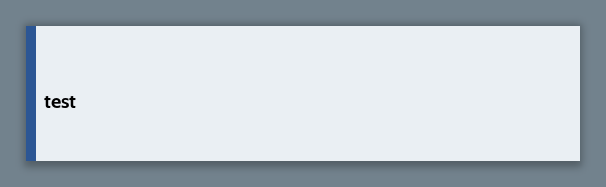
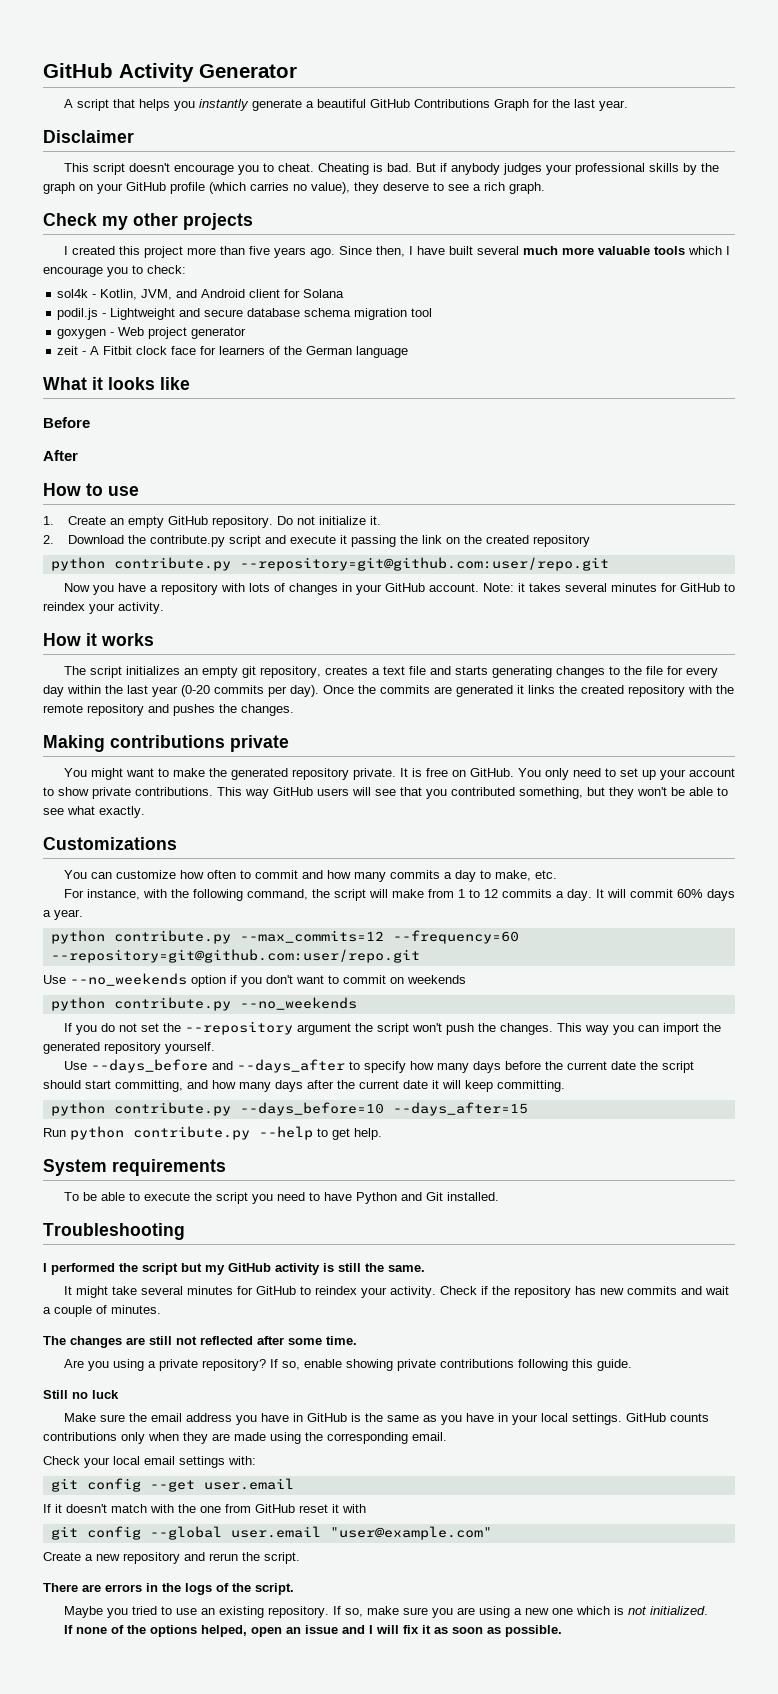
- test
+ GitHub Activity Generator
+ A script that helps you instantly generate a beautiful GitHub Contributions Graph for the last year.
+ Disclaimer
+ This script doesn't encourage you to cheat. Cheating is bad. But if anybody judges your professional skills by the graph on your GitHub profile (which carries no value), they deserve to see a rich graph.
+ Check my other projects
+ I created this project more than five years ago. Since then, I have built several much more valuable tools which I encourage you to check:
+ sol4k - Kotlin, JVM, and Android client for Solana
+ podil.js - Lightweight and secure database schema migration tool
+ goxygen - Web project generator
+ zeit - A Fitbit clock face for learners of the German language
+ What it looks like
+ Before
+ After
+ How to use
+ 1. Create an empty GitHub repository. Do not initialize it.
+ 2. Download the contribute.py script and execute it passing the link on the created repository
+ python contribute.py --repository=git@github.com:user/repo.git
+ Now you have a repository with lots of changes in your GitHub account. Note: it takes several minutes for GitHub to reindex your activity.
+ How it works
+ The script initializes an empty git repository, creates a text file and starts generating changes to the file for every day within the last year (0-20 commits per day). Once the commits are generated it links the created repository with the remote repository and pushes the changes.
+ Making contributions private
+ You might want to make the generated repository private. It is free on GitHub. You only need to set up your account to show private contributions. This way GitHub users will see that you contributed something, but they won't be able to see what exactly.
+ Customizations
+ You can customize how often to commit and how many commits a day to make, etc.
+ For instance, with the following command, the script will make from 1 to 12 commits a day. It will commit 60% days a year.
+ python contribute.py --max_commits=12 --frequency=60 --repository=git@github.com:user/repo.git
+ Use --no_weekends option if you don't want to commit on weekends
+ python contribute.py --no_weekends
+ If you do not set the --repository argument the script won't push the changes. This way you can import the generated repository yourself.
+ Use --days_before and --days_after to specify how many days before the current date the script should start committing, and how many days after the current date it will keep committing.
+ python contribute.py --days_before=10 --days_after=15
+ Run python contribute.py --help to get help.
+ System requirements
+ To be able to execute the script you need to have Python and Git installed.
+ Troubleshooting
+ I performed the script but my GitHub activity is still the same.
+ It might take several minutes for GitHub to reindex your activity. Check if the repository has new commits and wait a couple of minutes.
+ The changes are still not reflected after some time.
+ Are you using a private repository? If so, enable showing private contributions following this guide.
+ Still no luck
+ Make sure the email address you have in GitHub is the same as you have in your local settings. GitHub counts contributions only when they are made using the corresponding email.
+ Check your local email settings with:
+ git config --get user.email
+ If it doesn't match with the one from GitHub reset it with
+ git config --global user.email "user@example.com"
+ Create a new repository and rerun the script.
+ There are errors in the logs of the script.
+ Maybe you tried to use an existing repository. If so, make sure you are using a new one which is not initialized.
+ If none of the options helped, open an issue and I will fix it as soon as possible.

